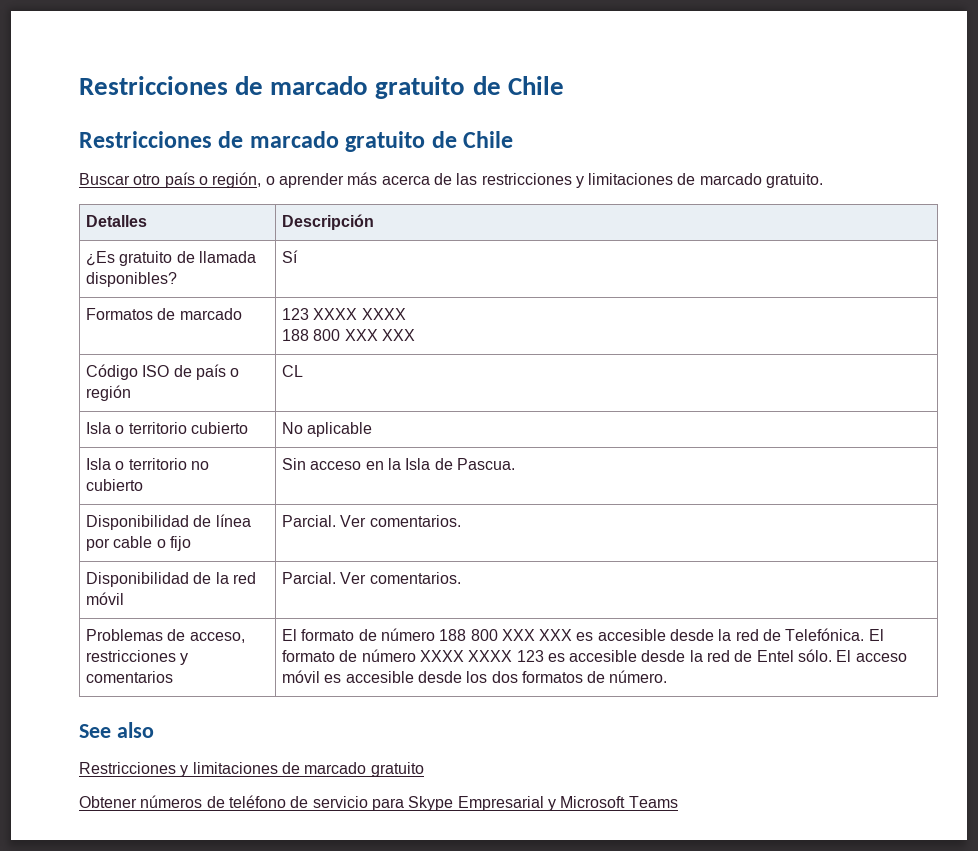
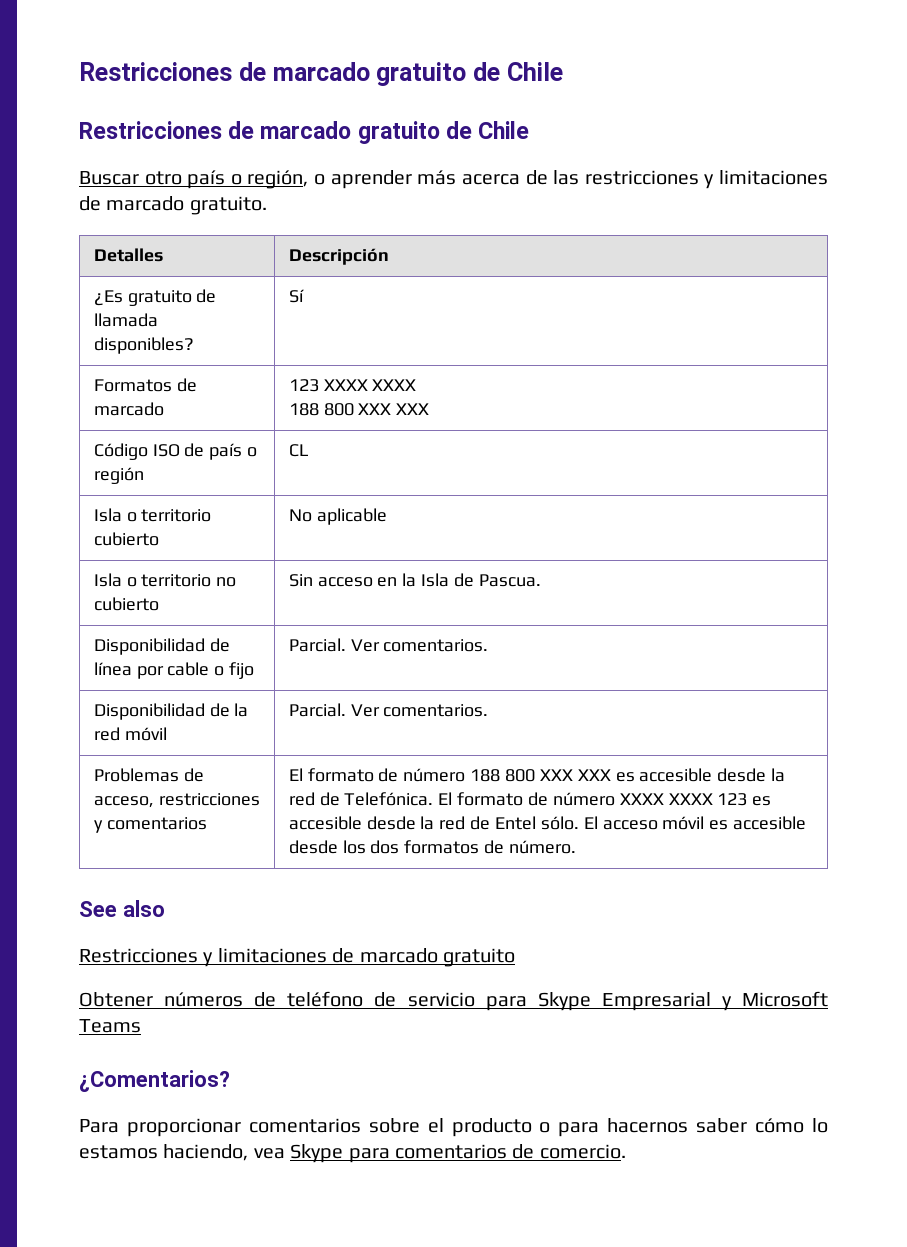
+ ¿Comentarios?
+ Para proporcionar comentarios sobre el producto o para hacernos saber cómo lo estamos haciendo, vea Skype para comentarios de comercio.

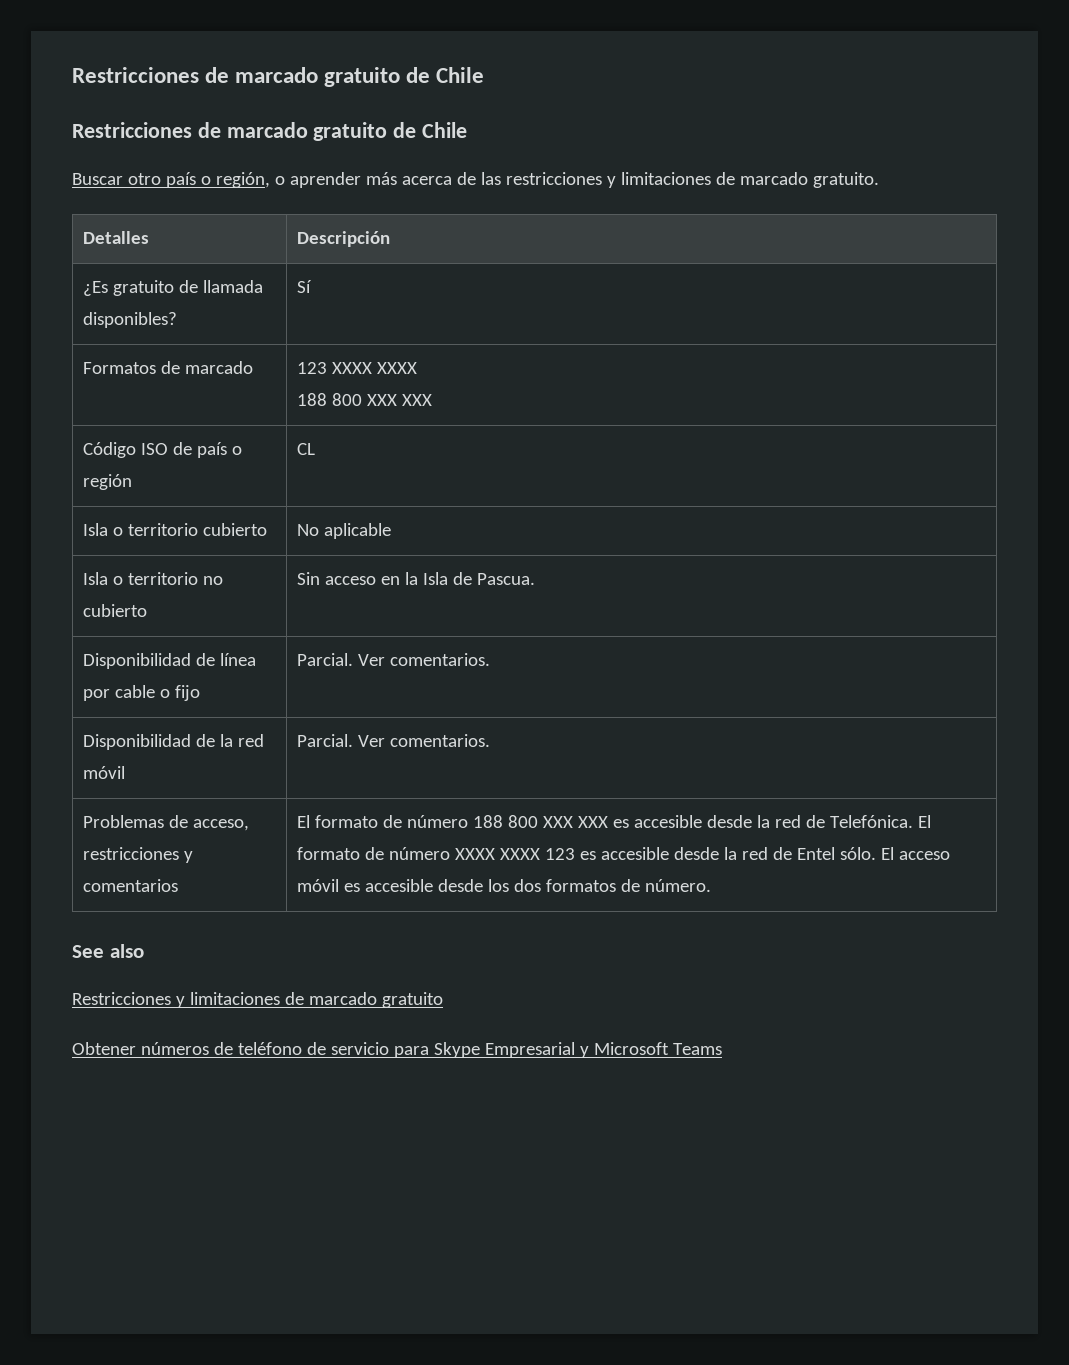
- ¿Comentarios?
- Para proporcionar comentarios sobre el producto o para hacernos saber cómo lo estamos haciendo, vea Skype para comentarios de comercio.

